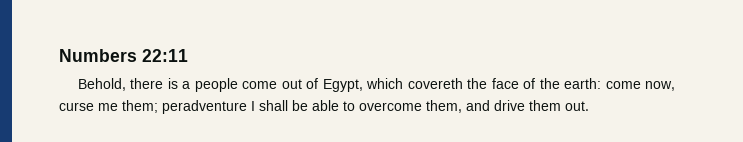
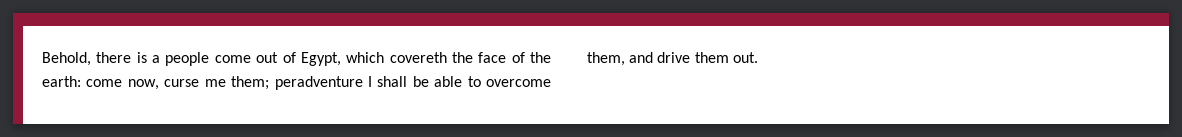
- Numbers 22:11

